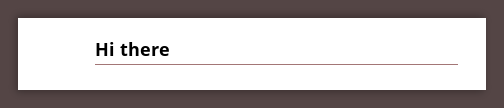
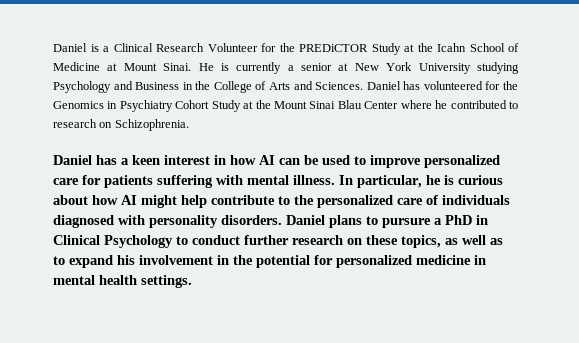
- Hi there
+ Daniel is a Clinical Research Volunteer for the PREDiCTOR Study at the Icahn School of Medicine at Mount Sinai. He is currently a senior at New York University studying Psychology and Business in the College of Arts and Sciences. Daniel has volunteered for the Genomics in Psychiatry Cohort Study at the Mount Sinai Blau Center where he contributed to research on Schizophrenia.
+ Daniel has a keen interest in how AI can be used to improve personalized care for patients suffering with mental illness. In particular, he is curious about how AI might help contribute to the personalized care of individuals diagnosed with personality disorders. Daniel plans to pursure a PhD in Clinical Psychology to conduct further research on these topics, as well as to expand his involvement in the potential for personalized medicine in mental health settings.

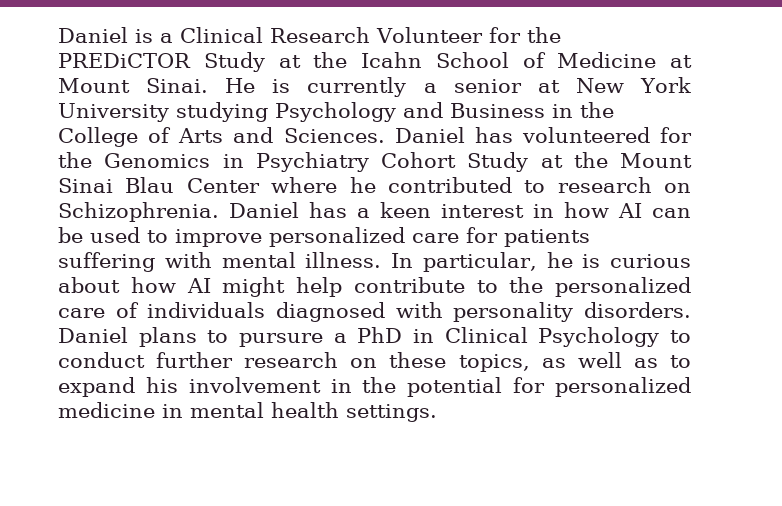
- Daniel has volunteered for the Genomics in Psychiatry Cohort Study at the Mount Sinai Blau Center where he contributed to research on Schizophrenia.
- Daniel has a keen interest in how AI can be used to improve personalized care for patients suffering with mental illness.
+ Daniel has volunteered for the Genomics in Psychiatry Cohort Study at the Mount Sinai Blau Center where he contributed to research on Schizophrenia. Daniel has a keen interest in how AI can be used to improve personalized care for patients suffering with mental illness.

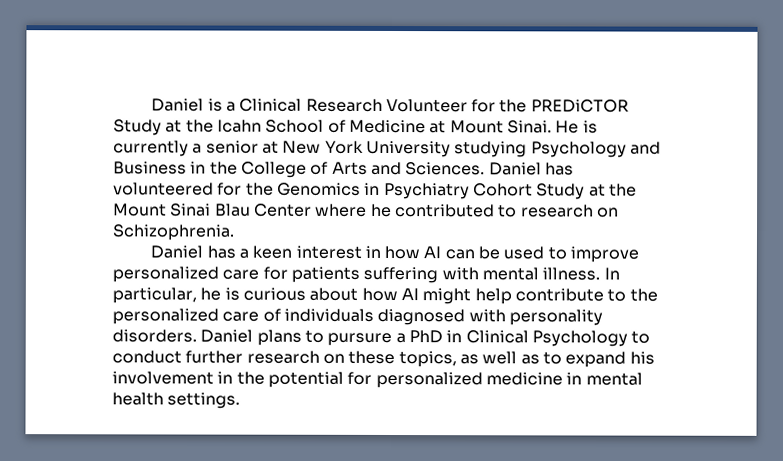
- Daniel has volunteered for the Genomics in Psychiatry Cohort Study at the Mount Sinai Blau Center where he contributed to research on Schizophrenia. Daniel has a keen interest in how AI can be used to improve personalized care for patients suffering with mental illness.
+ Daniel has volunteered for the Genomics in Psychiatry Cohort Study at the Mount Sinai Blau Center where he contributed to research on Schizophrenia.
+ Daniel has a keen interest in how AI can be used to improve personalized care for patients suffering with mental illness.

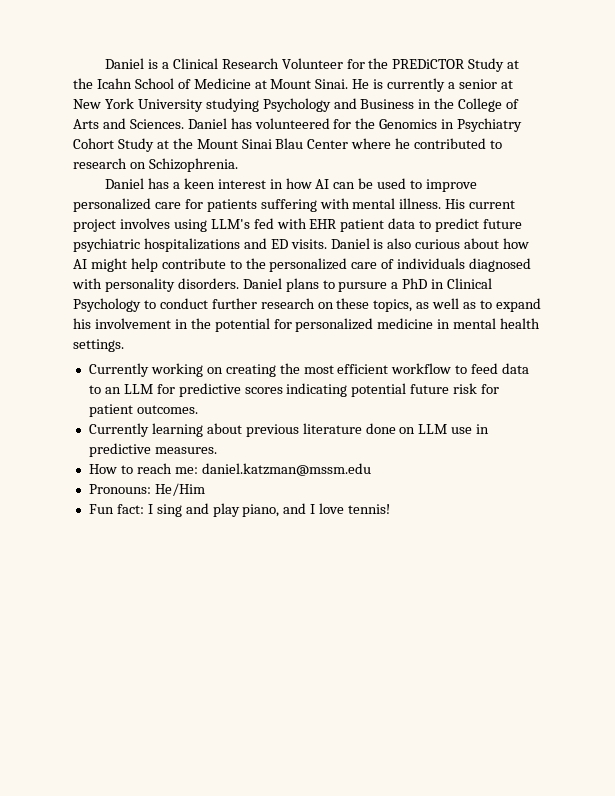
- In particular, he is curious about how AI might help contribute to the personalized care of individuals diagnosed with personality disorders.
+ His current project involves using LLM's fed with EHR patient data to predict future psychiatric hospitalizations and ED visits. Daniel is also curious about how AI might help contribute to the personalized care of individuals diagnosed with personality disorders.
+ Currently working on creating the most efficient workflow to feed data to an LLM for predictive scores indicating potential future risk for patient outcomes.
+ Currently learning about previous literature done on LLM use in predictive measures.
+ How to reach me: daniel.katzman@mssm.edu
+ Pronouns: He/Him
+ Fun fact: I sing and play piano, and I love tennis!

